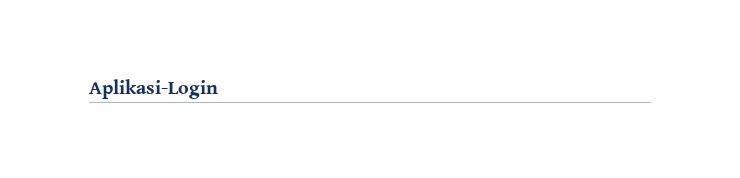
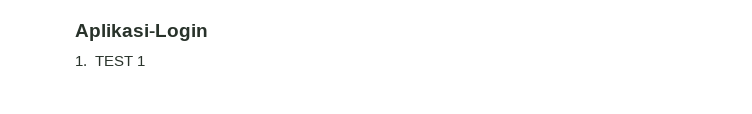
+ 1. TEST 1

